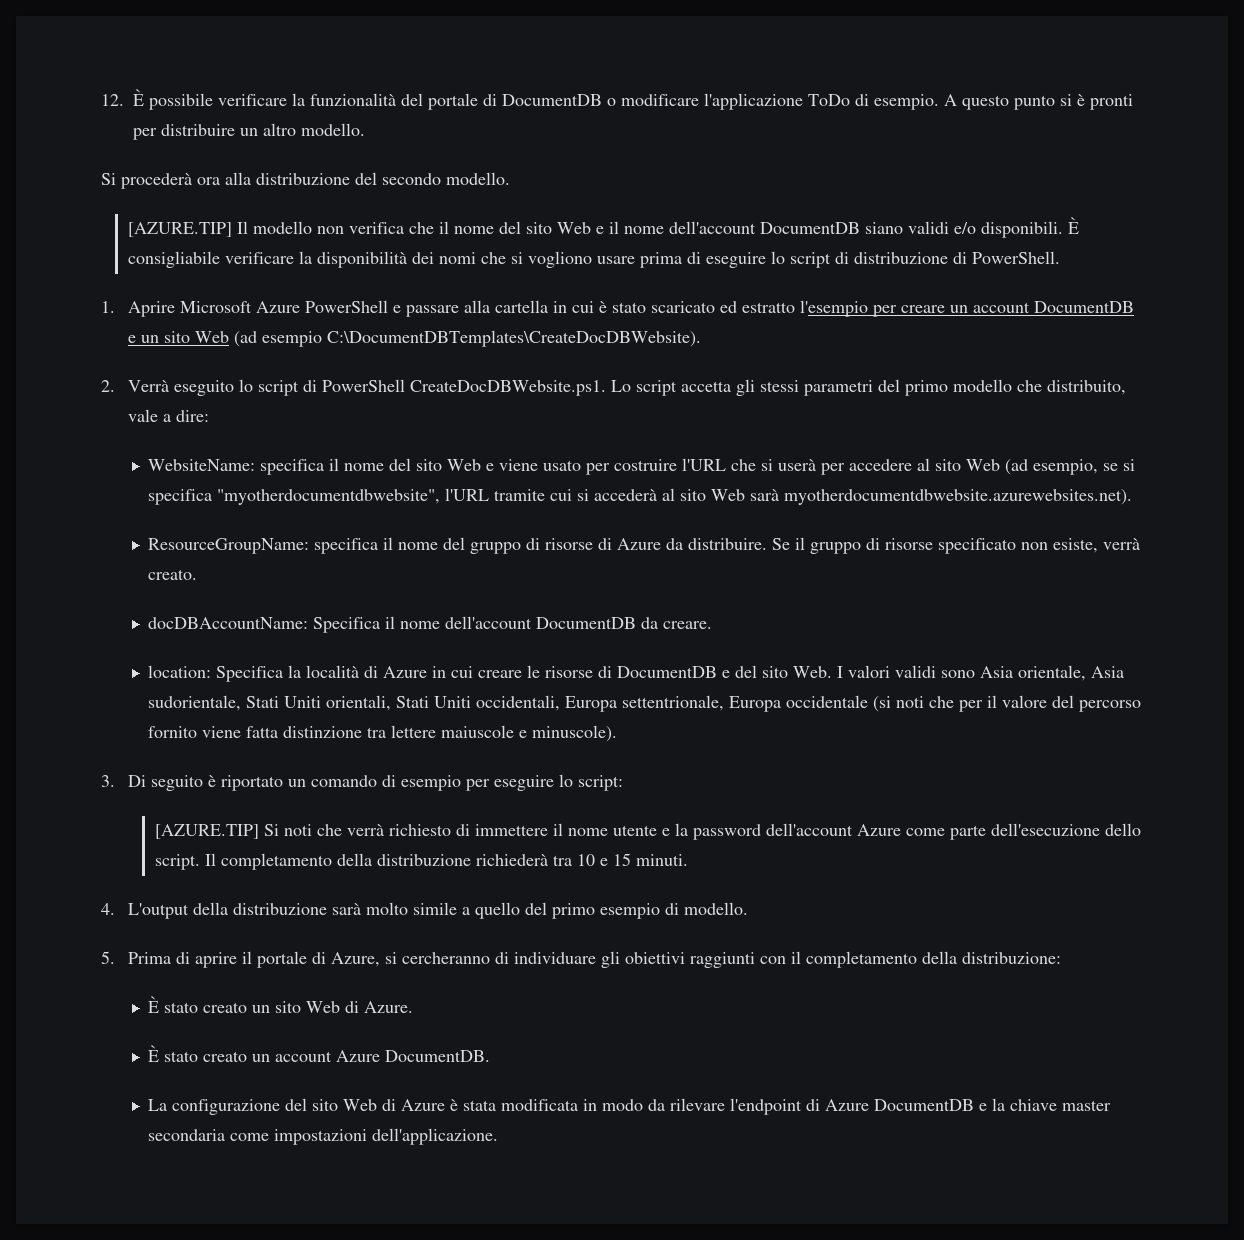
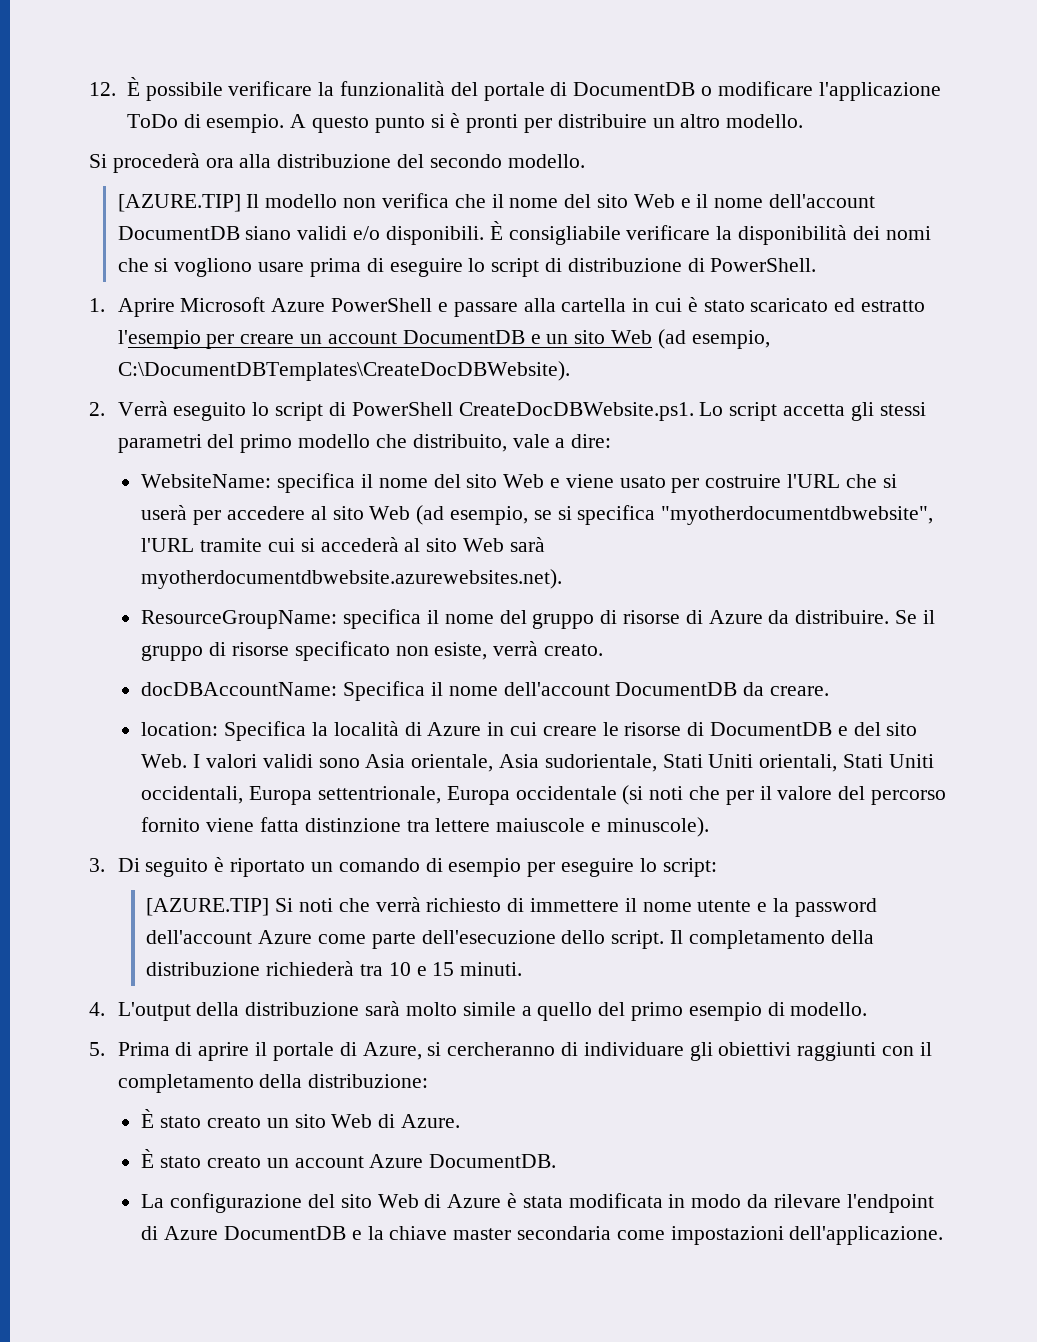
- 1. Aprire Microsoft Azure PowerShell e passare alla cartella in cui è stato scaricato ed estratto l'esempio per creare un account DocumentDB e un sito Web (ad esempio C:\DocumentDBTemplates\CreateDocDBWebsite).
+ 1. Aprire Microsoft Azure PowerShell e passare alla cartella in cui è stato scaricato ed estratto l'esempio per creare un account DocumentDB e un sito Web (ad esempio, C:\DocumentDBTemplates\CreateDocDBWebsite).

